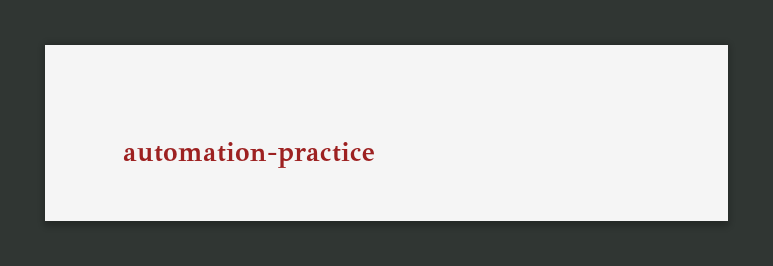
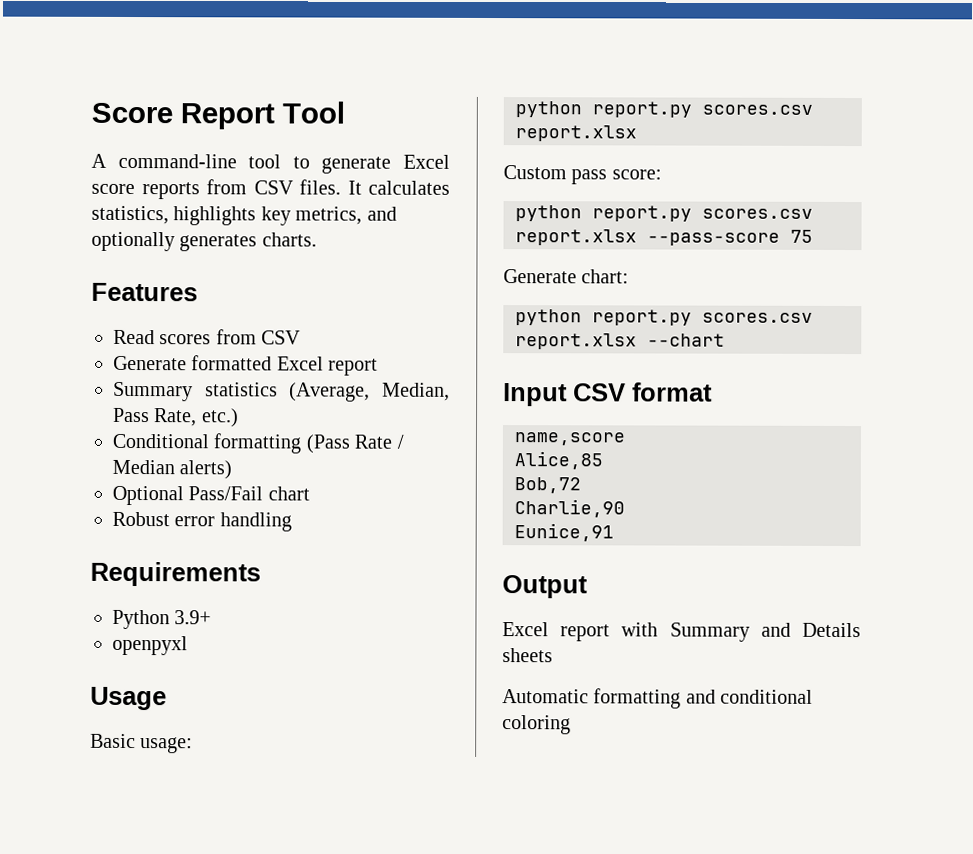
- automation-practice
+ Score Report Tool
+ A command-line tool to generate Excel score reports from CSV files. It calculates statistics, highlights key metrics, and optionally generates charts.
+ Features
+ Read scores from CSV
+ Generate formatted Excel report
+ Summary statistics (Average, Median, Pass Rate, etc.)
+ Conditional formatting (Pass Rate / Median alerts)
+ Optional Pass/Fail chart
+ Robust error handling
+ Requirements
+ Python 3.9+
+ openpyxl
+ Usage
+ Basic usage:
+ python report.py scores.csv report.xlsx
+ Custom pass score:
+ python report.py scores.csv report.xlsx --pass-score 75
+ Generate chart:
+ python report.py scores.csv report.xlsx --chart
+ Input CSV format
+ name,score
+ Alice,85
+ Bob,72
+ Charlie,90
+ Eunice,91
+ Output
+ Excel report with Summary and Details sheets
+ Automatic formatting and conditional coloring

